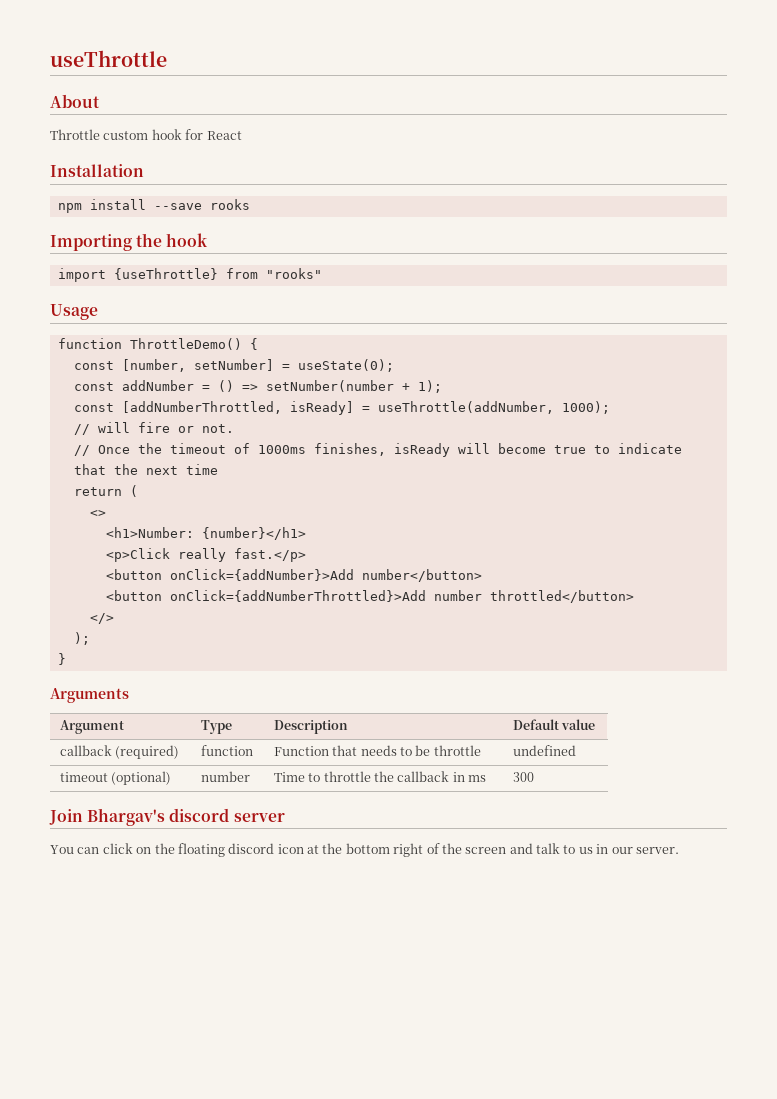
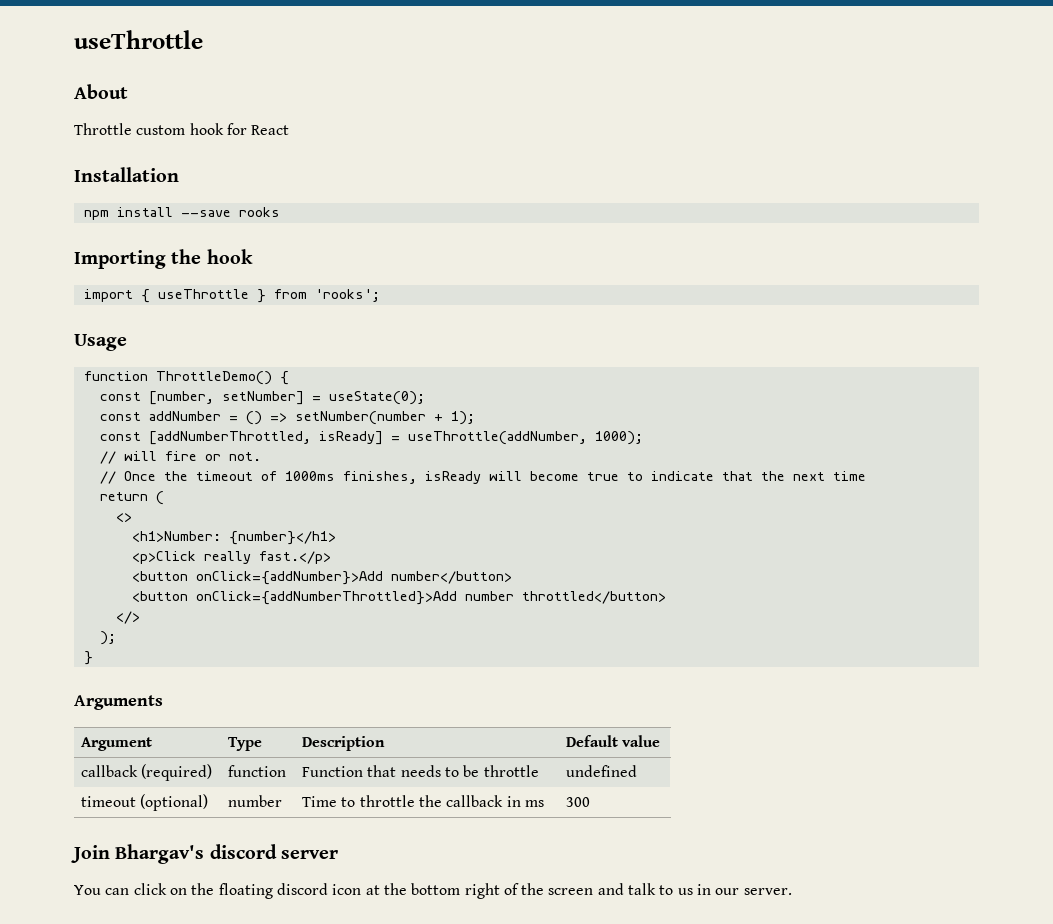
- import {useThrottle} from "rooks"
+ import { useThrottle } from 'rooks';

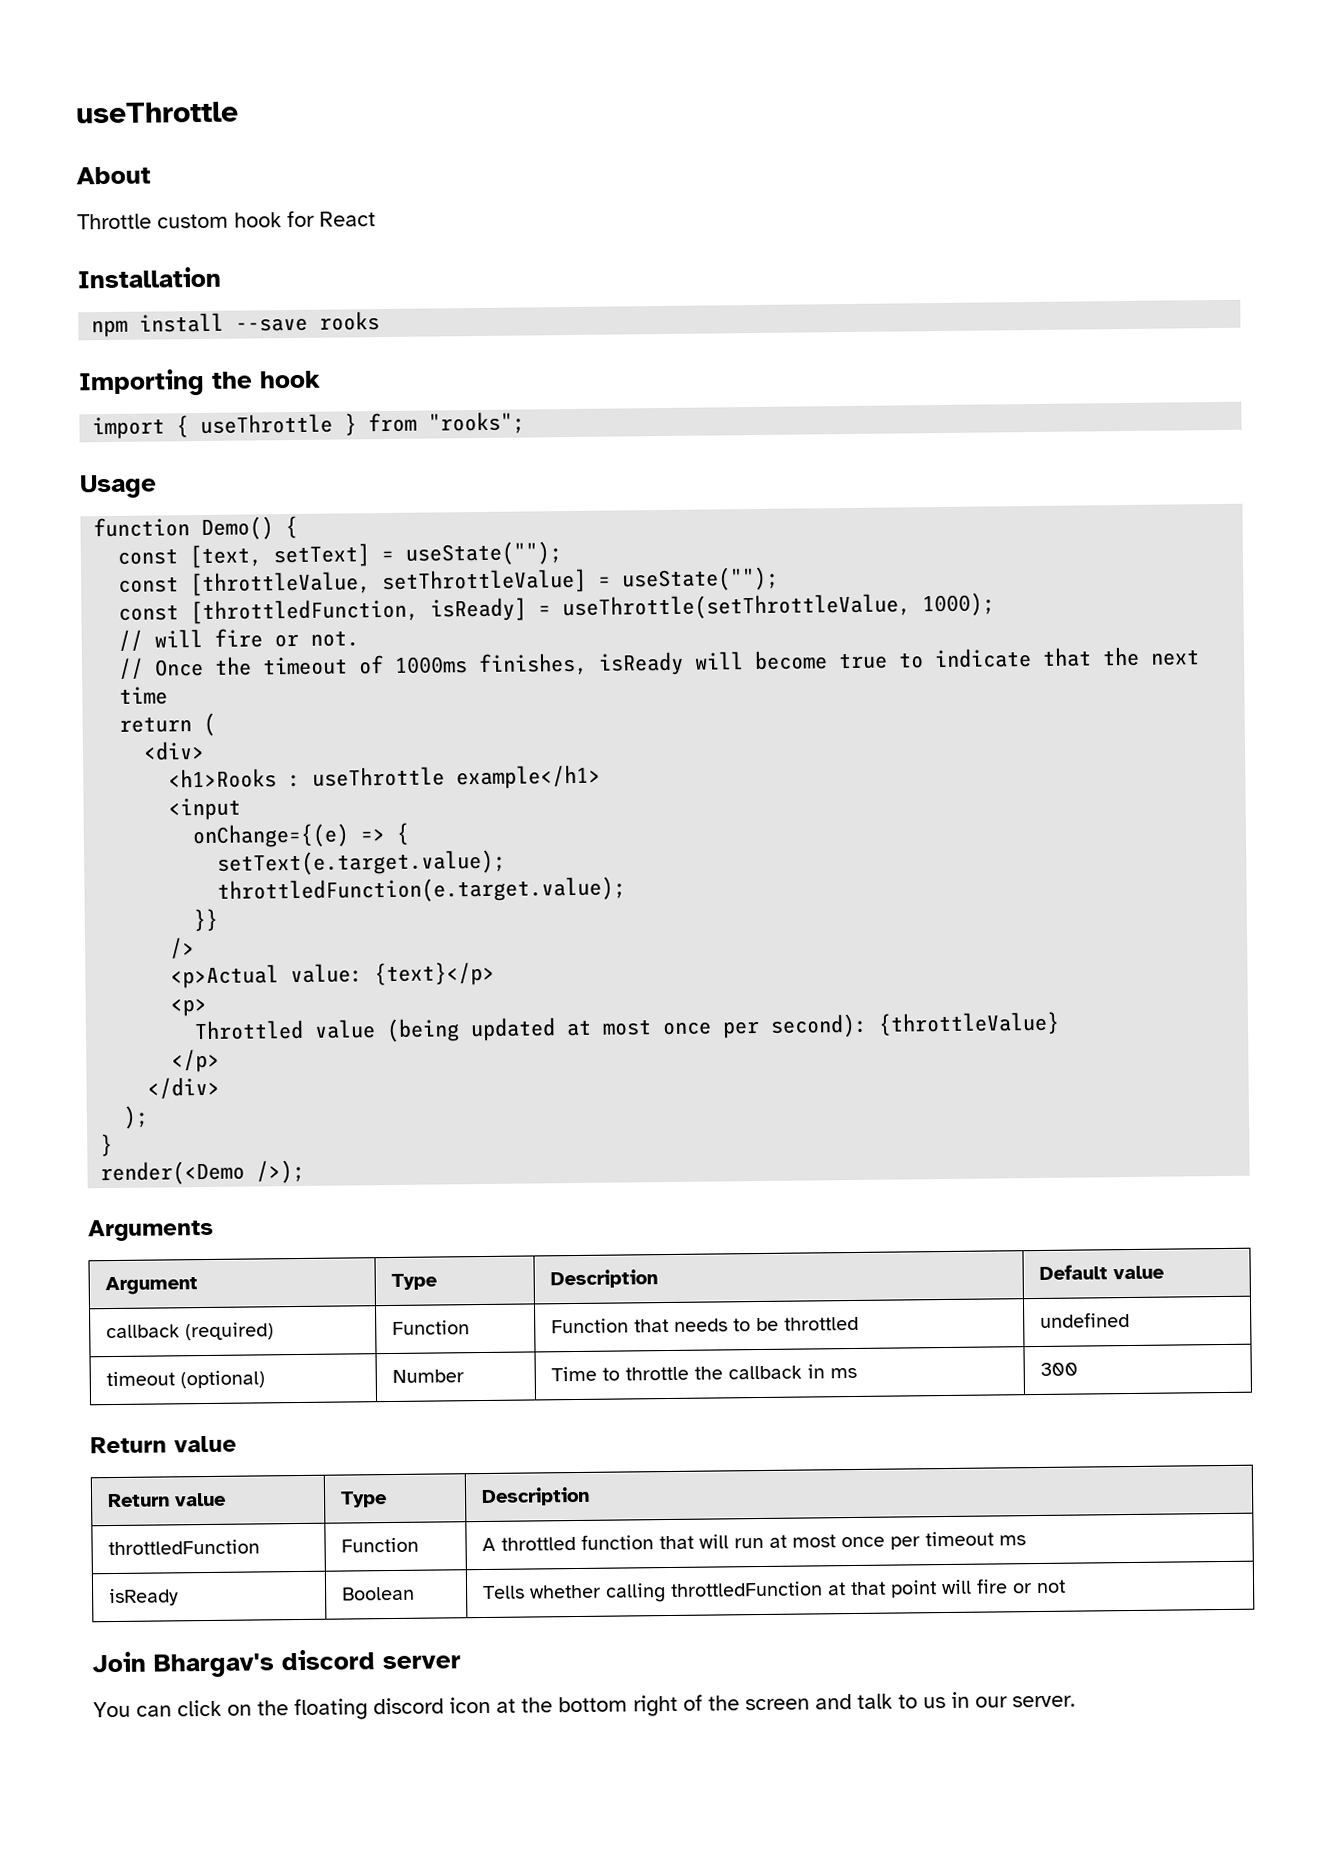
- import { useThrottle } from 'rooks';
+ import { useThrottle } from "rooks";
- function ThrottleDemo() {
+ function Demo() {
- const [number, setNumber] = useState(0);
- const addNumber = () => setNumber(number + 1);
- const [addNumberThrottled, isReady] = useThrottle(addNumber, 1000);
+ const [text, setText] = useState("");
+ const [throttleValue, setThrottleValue] = useState("");
+ const [throttledFunction, isReady] = useThrottle(setThrottleValue, 1000);
- <>
- <h1>Number: {number}</h1>
- <p>Click really fast.</p>
- <button onClick={addNumber}>Add number</button>
- <button onClick={addNumberThrottled}>Add number throttled</button>
- </>
+ <div>
+ <h1>Rooks : useThrottle example</h1>
+ <input
+ onChange={(e) => {
+ setText(e.target.value);
+ throttledFunction(e.target.value);
+ }}
+ />
+ <p>Actual value: {text}</p>
+ <p>
+ Throttled value (being updated at most once per second): {throttleValue}
+ </p>
+ </div>
+ render(<Demo />);
- callback (required) | function | Function that needs to be throttle | undefined
+ callback (required) | Function | Function that needs to be throttled | undefined
- timeout (optional) | number | Time to throttle the callback in ms | 300
+ timeout (optional) | Number | Time to throttle the callback in ms | 300
+ Return value
+ Return value | Type | Description
+ throttledFunction | Function | A throttled function that will run at most once per timeout ms
+ isReady | Boolean | Tells whether calling throttledFunction at that point will fire or not

